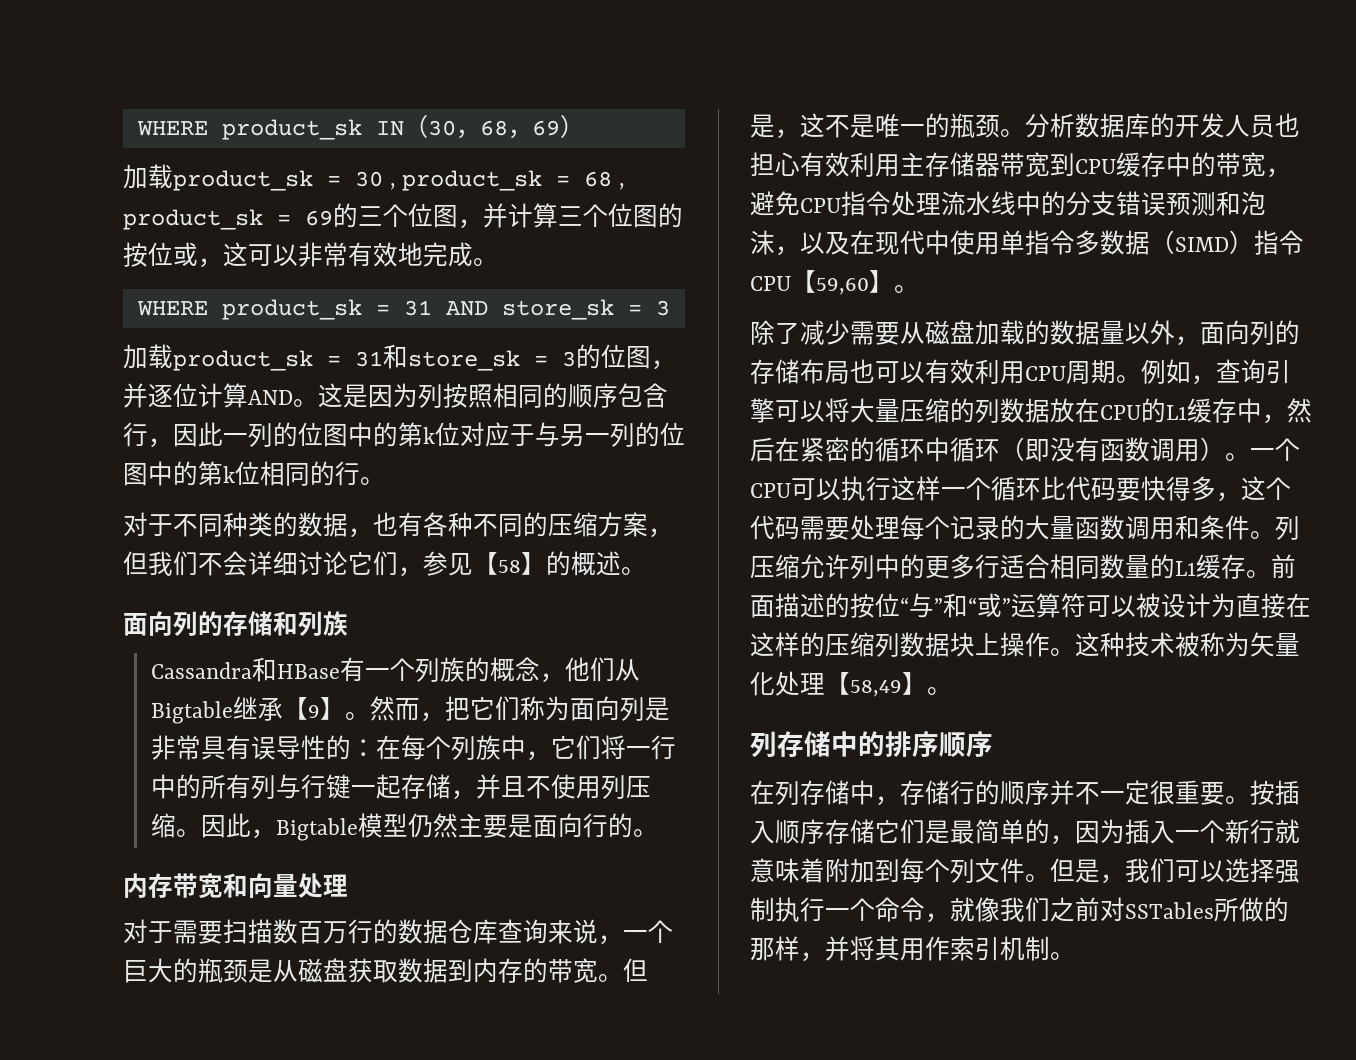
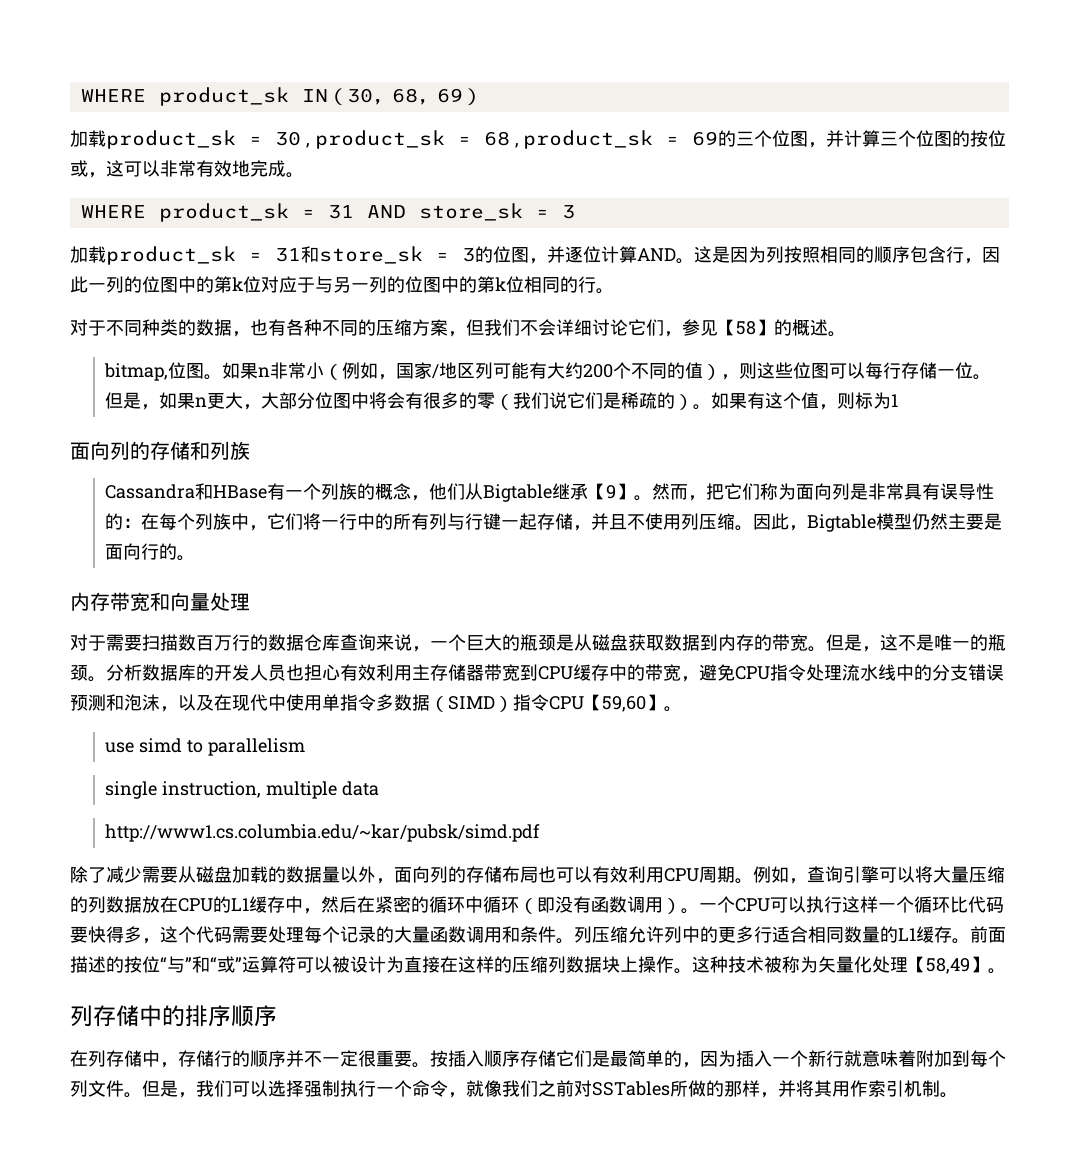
+ bitmap,位图。如果n非常小（例如，国家/地区列可能有大约200个不同的值），则这些位图可以每行存储一位。但是，如果n更大，大部分位图中将会有很多的零（我们说它们是稀疏的）。如果有这个值，则标为1
+ use simd to parallelism
+ single instruction, multiple data
+ http://www1.cs.columbia.edu/~kar/pubsk/simd.pdf

